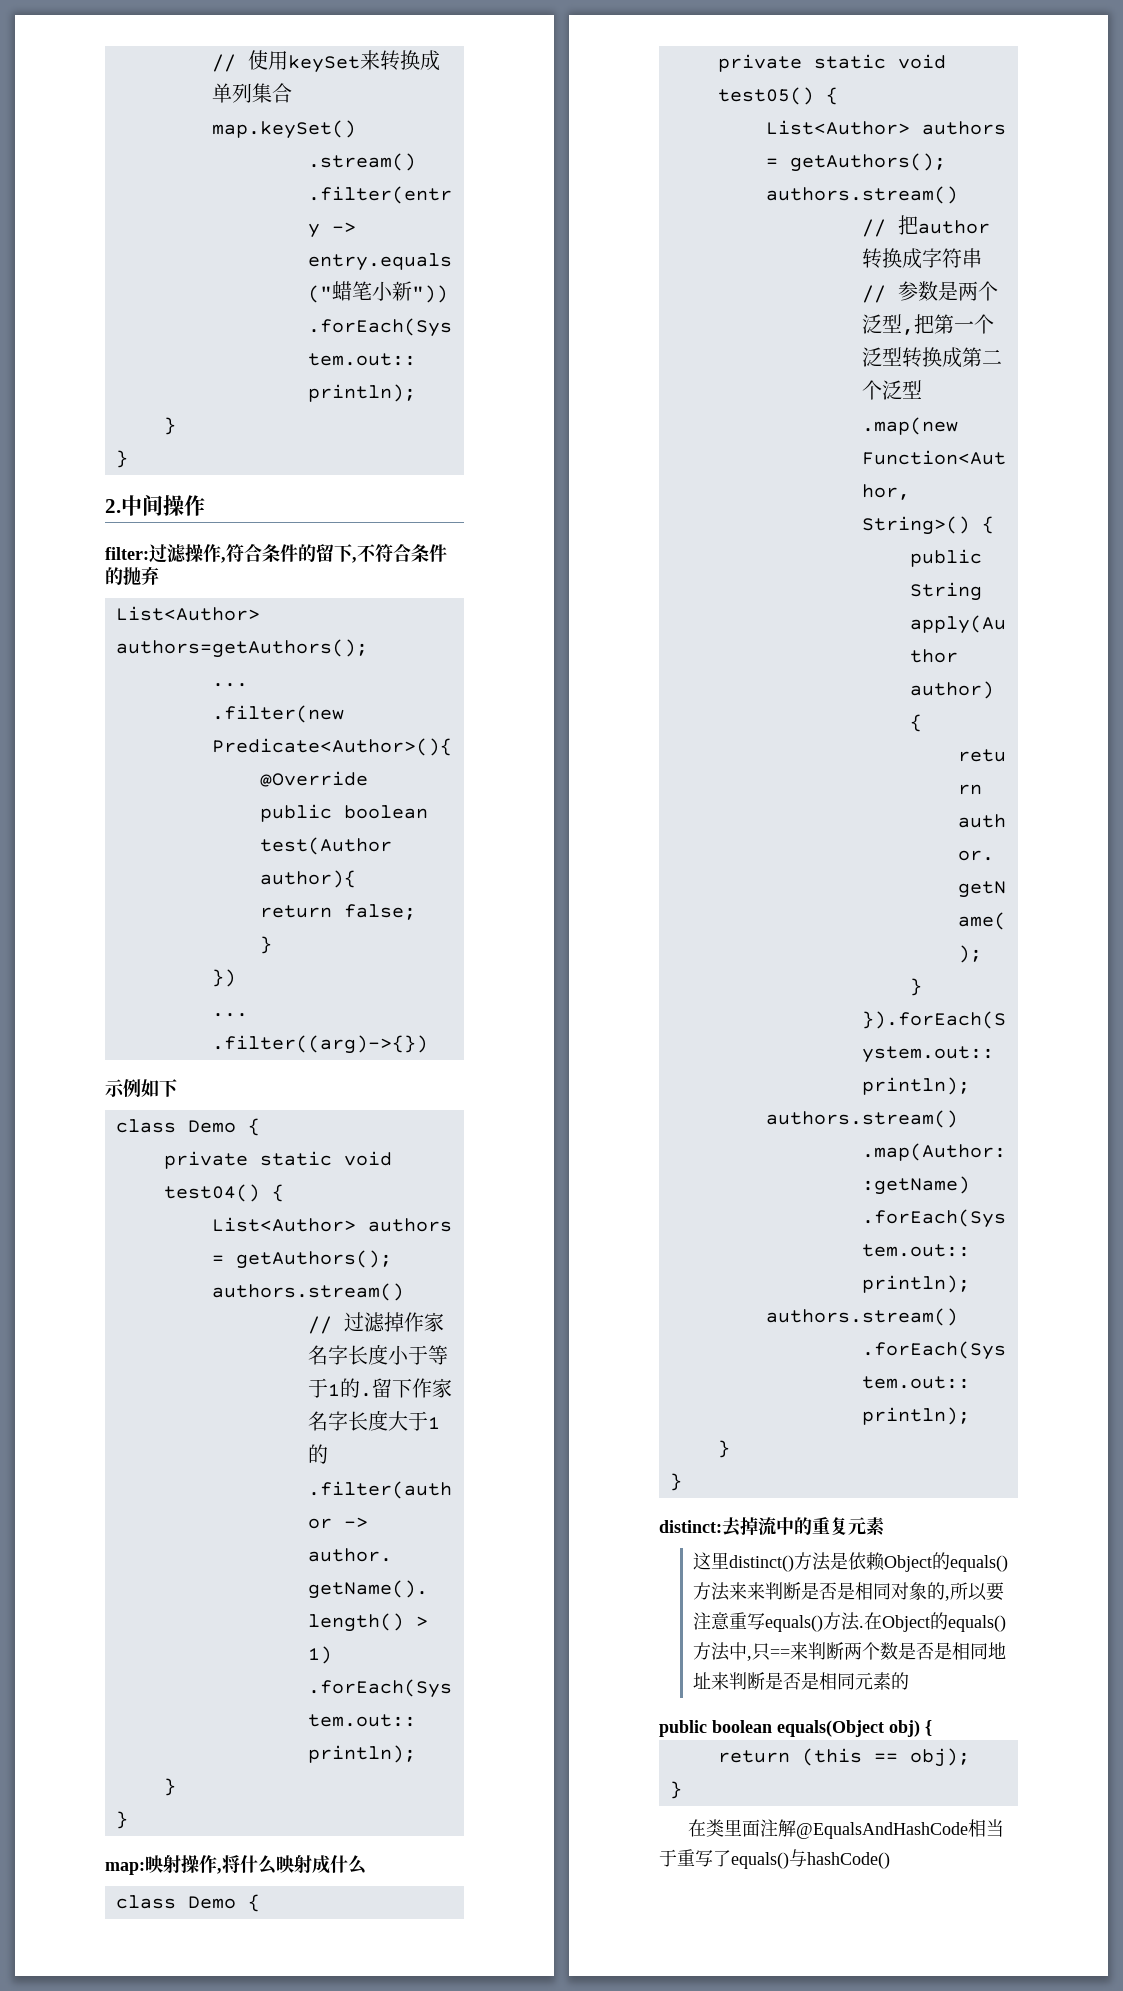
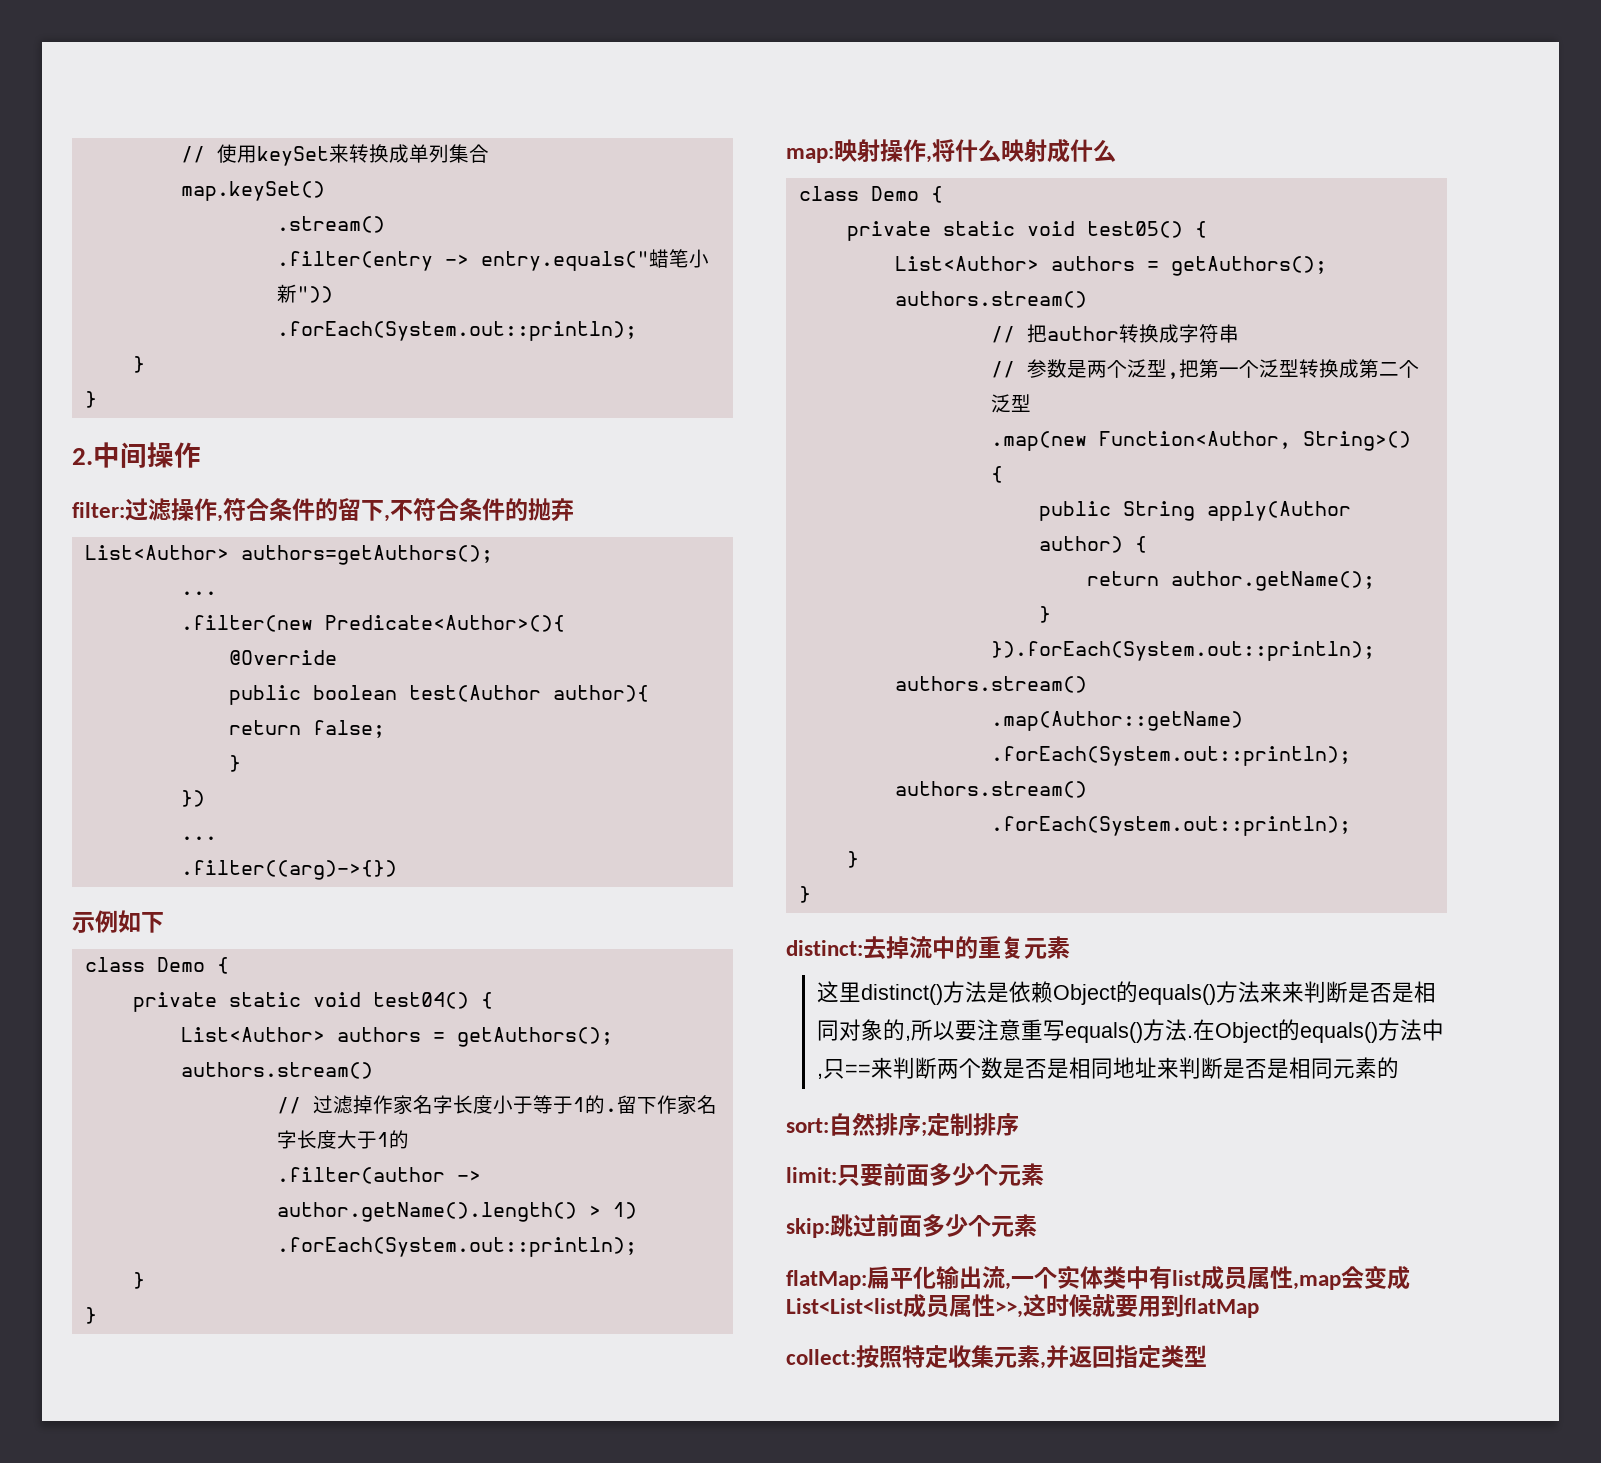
- public boolean equals(Object obj) {
- return (this == obj);
- }
- 在类里面注解@EqualsAndHashCode相当于重写了equals()与hashCode()
+ sort:自然排序;定制排序
+ limit:只要前面多少个元素
+ skip:跳过前面多少个元素
+ flatMap:扁平化输出流,一个实体类中有list成员属性,map会变成List<List<list成员属性>>,这时候就要用到flatMap
+ collect:按照特定收集元素,并返回指定类型

